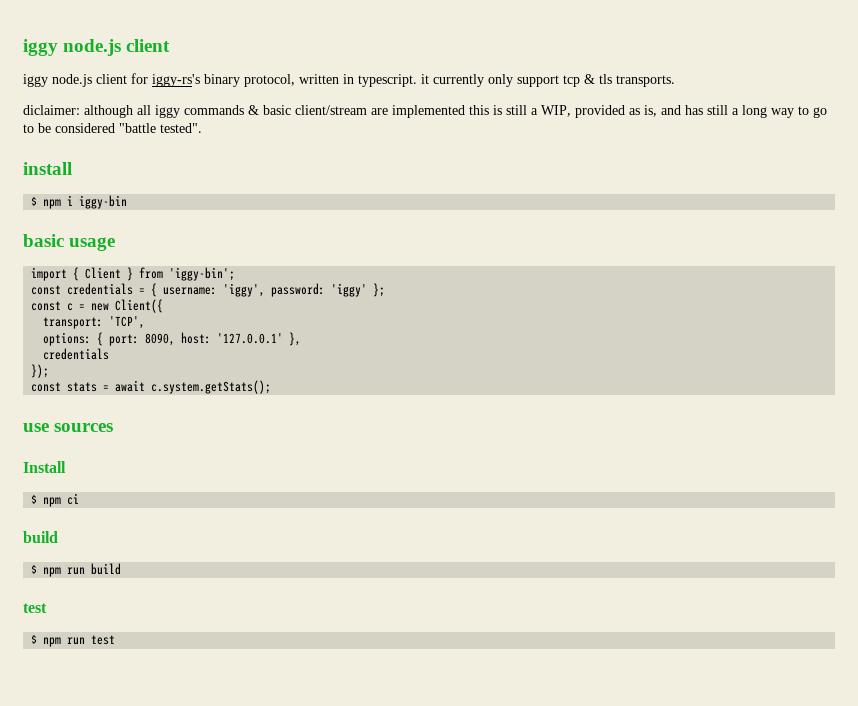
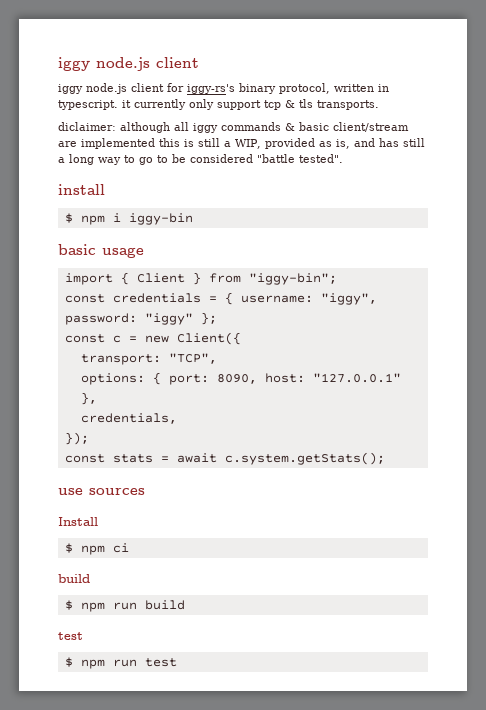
- import { Client } from 'iggy-bin';
+ import { Client } from "iggy-bin";
- const credentials = { username: 'iggy', password: 'iggy' };
+ const credentials = { username: "iggy", password: "iggy" };
- transport: 'TCP',
+ transport: "TCP",
- options: { port: 8090, host: '127.0.0.1' },
- credentials
+ options: { port: 8090, host: "127.0.0.1" },
+ credentials,

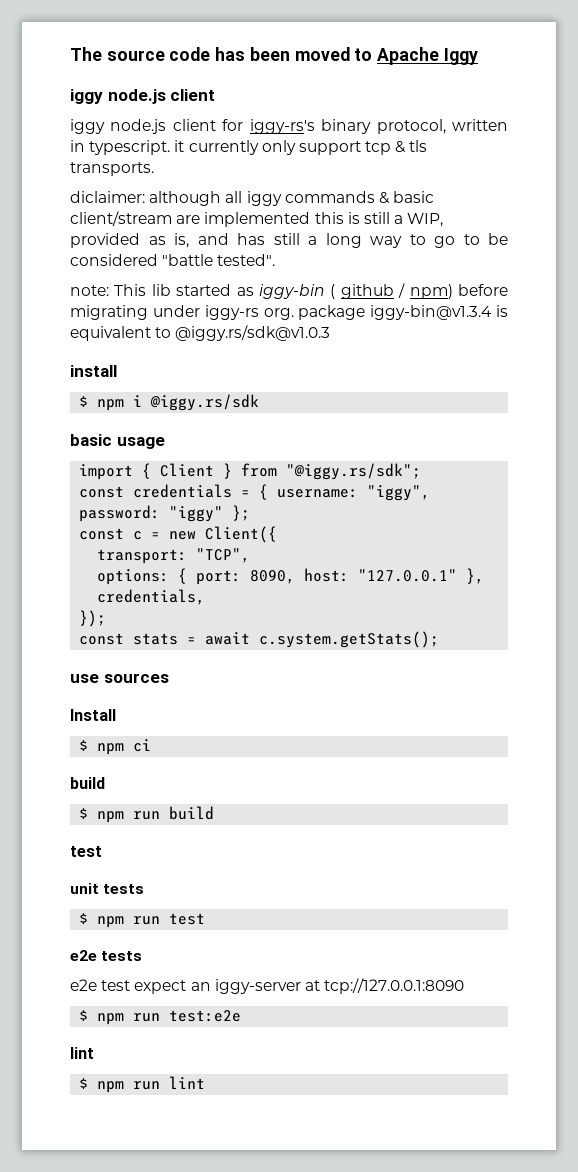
+ The source code has been moved to Apache Iggy
+ note: This lib started as iggy-bin ( github / npm) before migrating under iggy-rs org. package iggy-bin@v1.3.4 is equivalent to @iggy.rs/sdk@v1.0.3
- $ npm i iggy-bin
+ $ npm i @iggy.rs/sdk
- import { Client } from "iggy-bin";
+ import { Client } from "@iggy.rs/sdk";
+ unit tests
+ e2e tests
+ e2e test expect an iggy-server at tcp://127.0.0.1:8090
+ $ npm run test:e2e
+ lint
+ $ npm run lint

